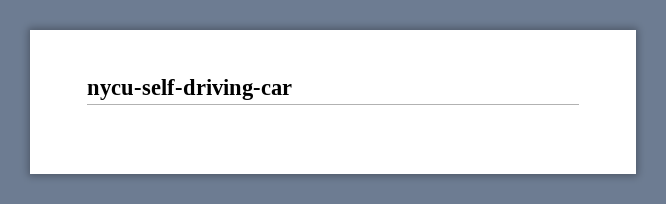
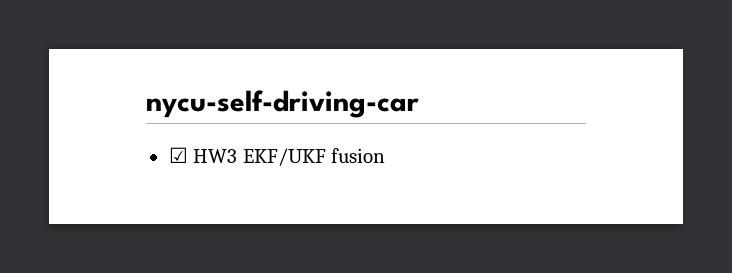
+ ☑ HW3 EKF/UKF fusion

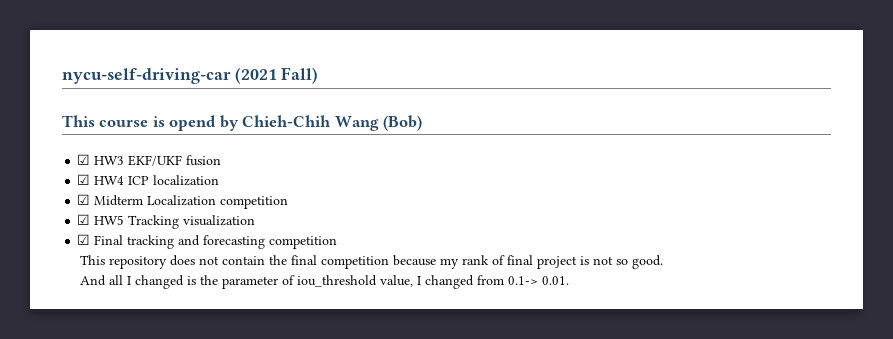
- nycu-self-driving-car
+ nycu-self-driving-car (2021 Fall)
+ This course is opend by Chieh-Chih Wang (Bob)
  ☑ HW3 EKF/UKF fusion
+ ☑ HW4 ICP localization
+ ☑ Midterm Localization competition
+ ☑ HW5 Tracking visualization
+ ☑ Final tracking and forecasting competition
+ This repository does not contain the final competition because my rank of final project is not so good.
+ And all I changed is the parameter of iou_threshold value, I changed from 0.1-> 0.01.

